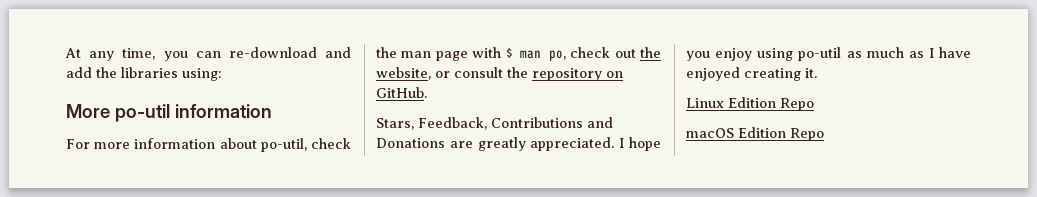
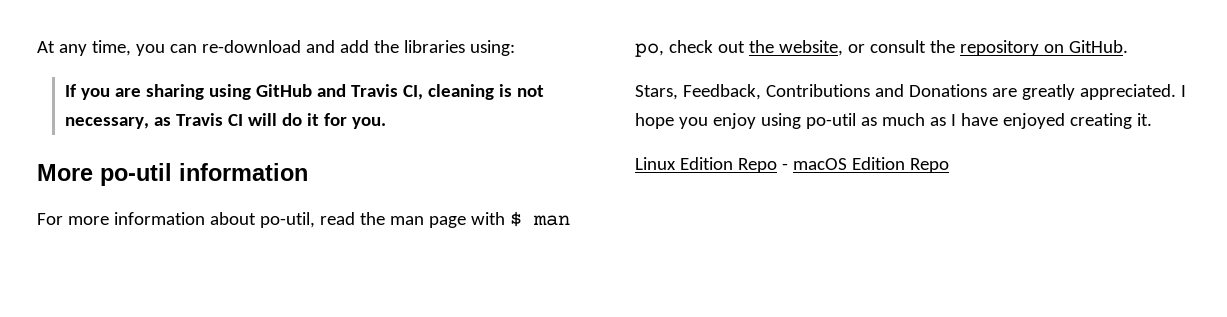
+ If you are sharing using GitHub and Travis CI, cleaning is not necessary, as Travis CI will do it for you.
- For more information about po-util, check the man page with $ man po, check out the website, or consult the repository on GitHub.
+ For more information about po-util, read the man page with $ man po, check out the website, or consult the repository on GitHub.
- Linux Edition Repo
- macOS Edition Repo
+ Linux Edition Repo - macOS Edition Repo

